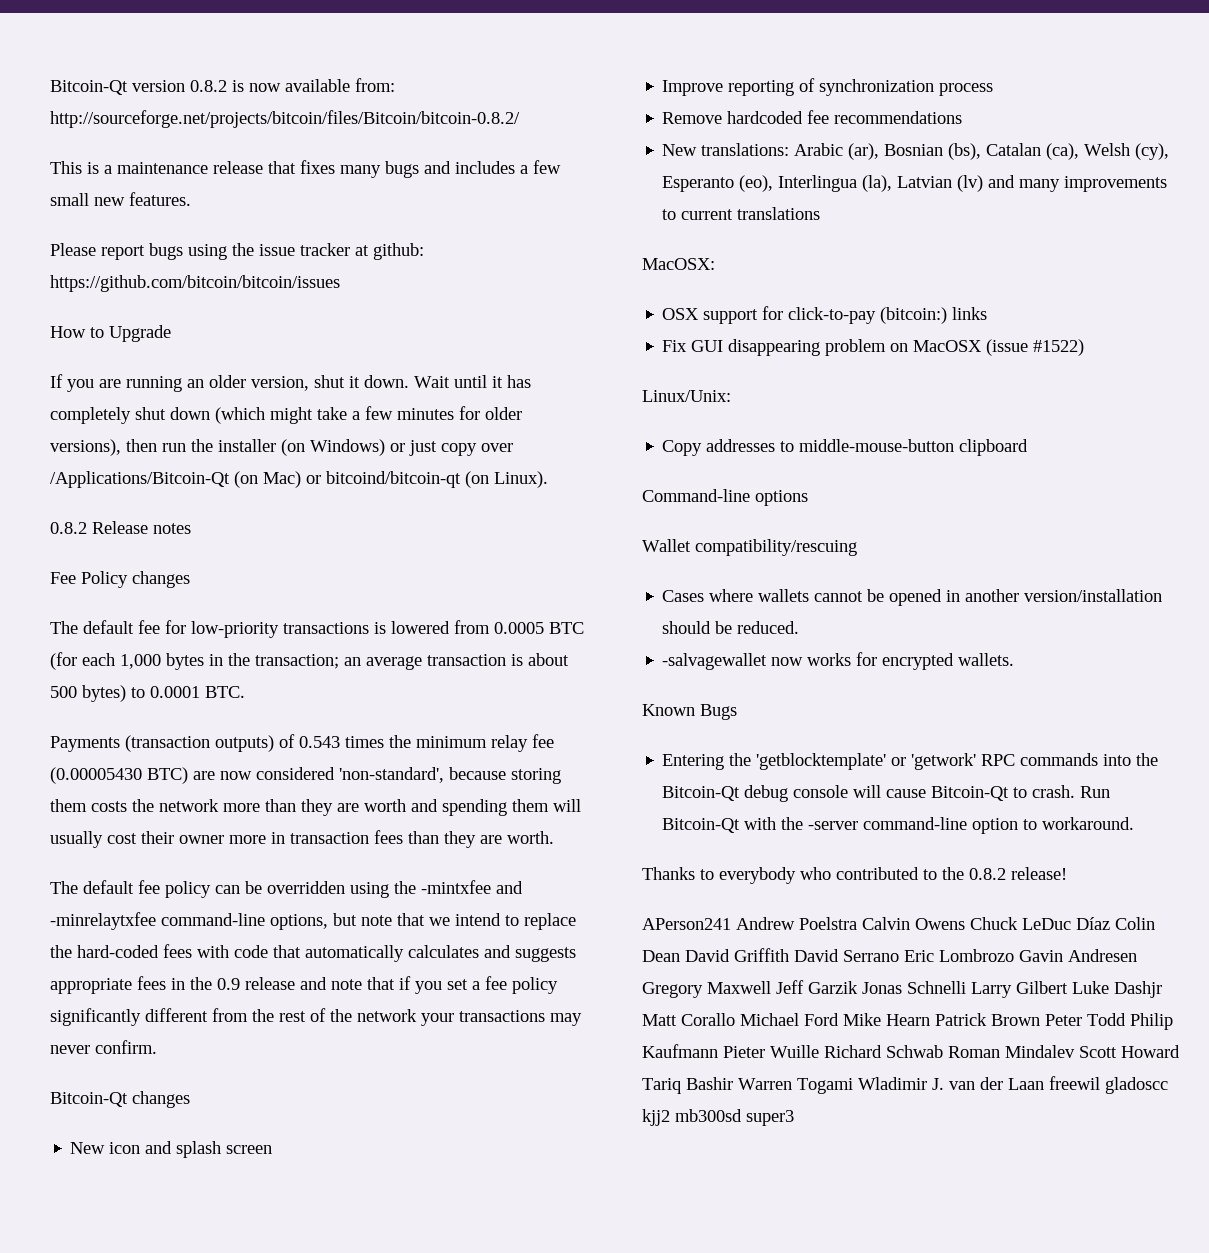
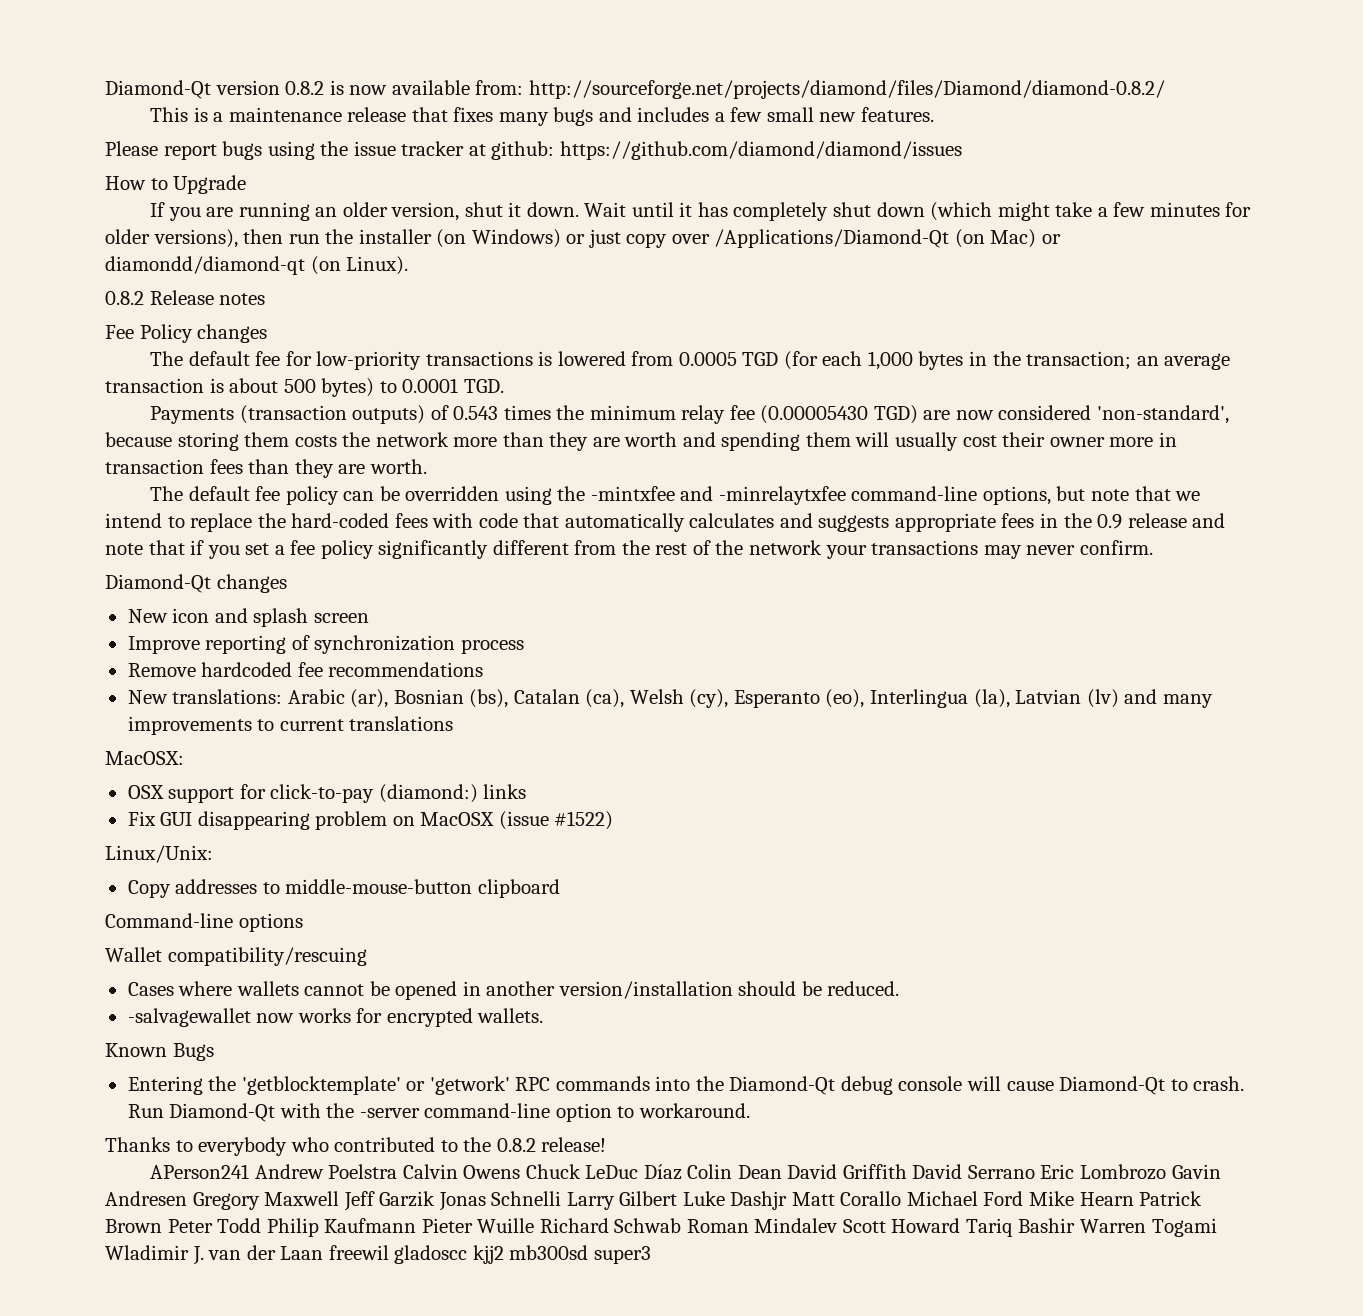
- Bitcoin-Qt version 0.8.2 is now available from: http://sourceforge.net/projects/bitcoin/files/Bitcoin/bitcoin-0.8.2/
+ Diamond-Qt version 0.8.2 is now available from: http://sourceforge.net/projects/diamond/files/Diamond/diamond-0.8.2/
- Please report bugs using the issue tracker at github: https://github.com/bitcoin/bitcoin/issues
+ Please report bugs using the issue tracker at github: https://github.com/diamond/diamond/issues
- Wait until it has completely shut down (which might take a few minutes for older versions), then run the installer (on Windows) or just copy over /Applications/Bitcoin-Qt (on Mac) or bitcoind/bitcoin-qt (on Linux).
+ Wait until it has completely shut down (which might take a few minutes for older versions), then run the installer (on Windows) or just copy over /Applications/Diamond-Qt (on Mac) or diamondd/diamond-qt (on Linux).
- The default fee for low-priority transactions is lowered from 0.0005 BTC (for each 1,000 bytes in the transaction; an average transaction is about 500 bytes) to 0.0001 BTC.
+ The default fee for low-priority transactions is lowered from 0.0005 TGD (for each 1,000 bytes in the transaction; an average transaction is about 500 bytes) to 0.0001 TGD.
- Payments (transaction outputs) of 0.543 times the minimum relay fee (0.00005430 BTC) are now considered 'non-standard', because storing them costs the network more than they are worth and spending them will usually cost their owner more in transaction fees than they are worth.
+ Payments (transaction outputs) of 0.543 times the minimum relay fee (0.00005430 TGD) are now considered 'non-standard', because storing them costs the network more than they are worth and spending them will usually cost their owner more in transaction fees than they are worth.
- Bitcoin-Qt changes
+ Diamond-Qt changes
- OSX support for click-to-pay (bitcoin:) links
+ OSX support for click-to-pay (diamond:) links
- Entering the 'getblocktemplate' or 'getwork' RPC commands into the Bitcoin-Qt debug console will cause Bitcoin-Qt to crash.
+ Entering the 'getblocktemplate' or 'getwork' RPC commands into the Diamond-Qt debug console will cause Diamond-Qt to crash.
- Run Bitcoin-Qt with the -server command-line option to workaround.
+ Run Diamond-Qt with the -server command-line option to workaround.

